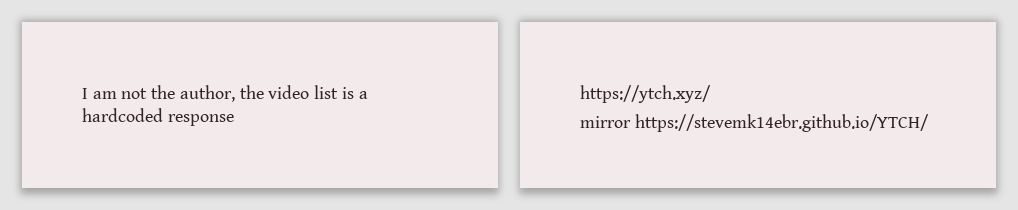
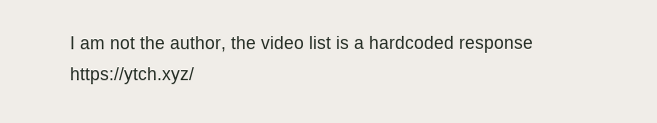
- mirror https://stevemk14ebr.github.io/YTCH/

